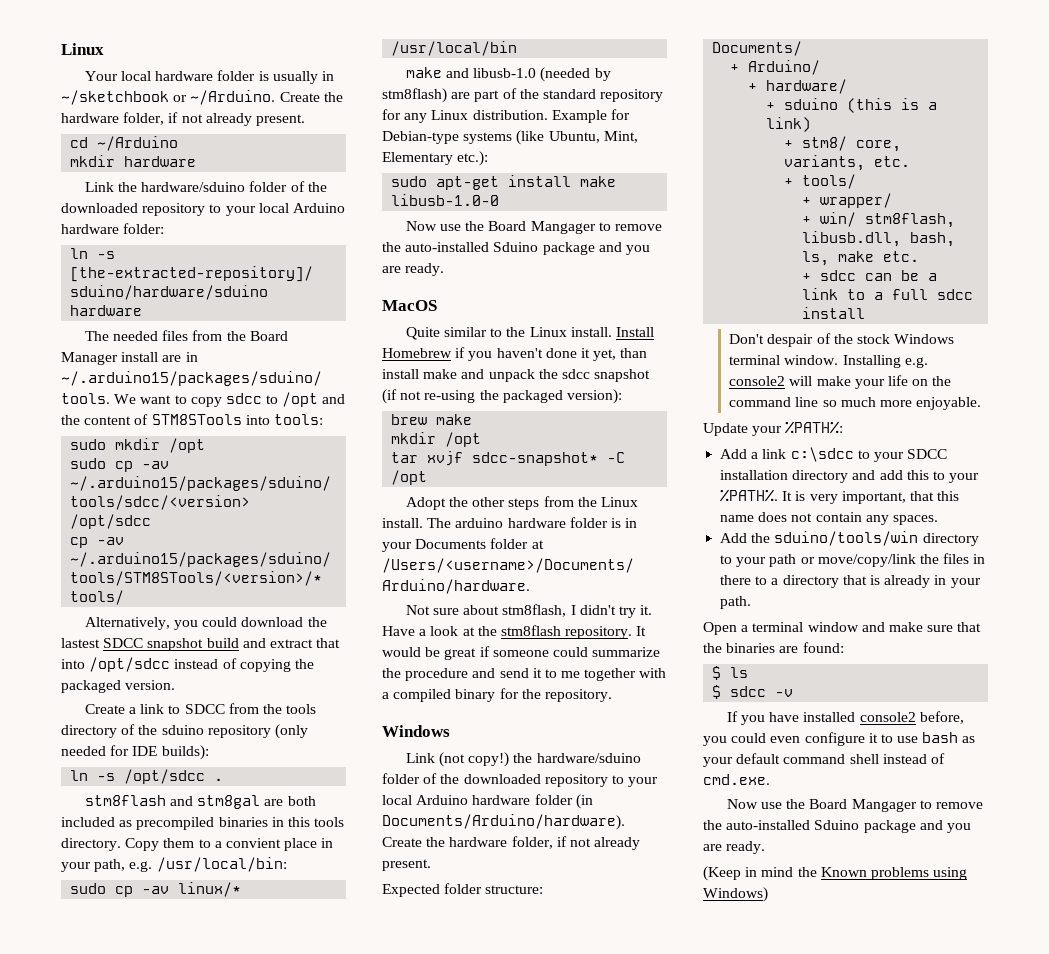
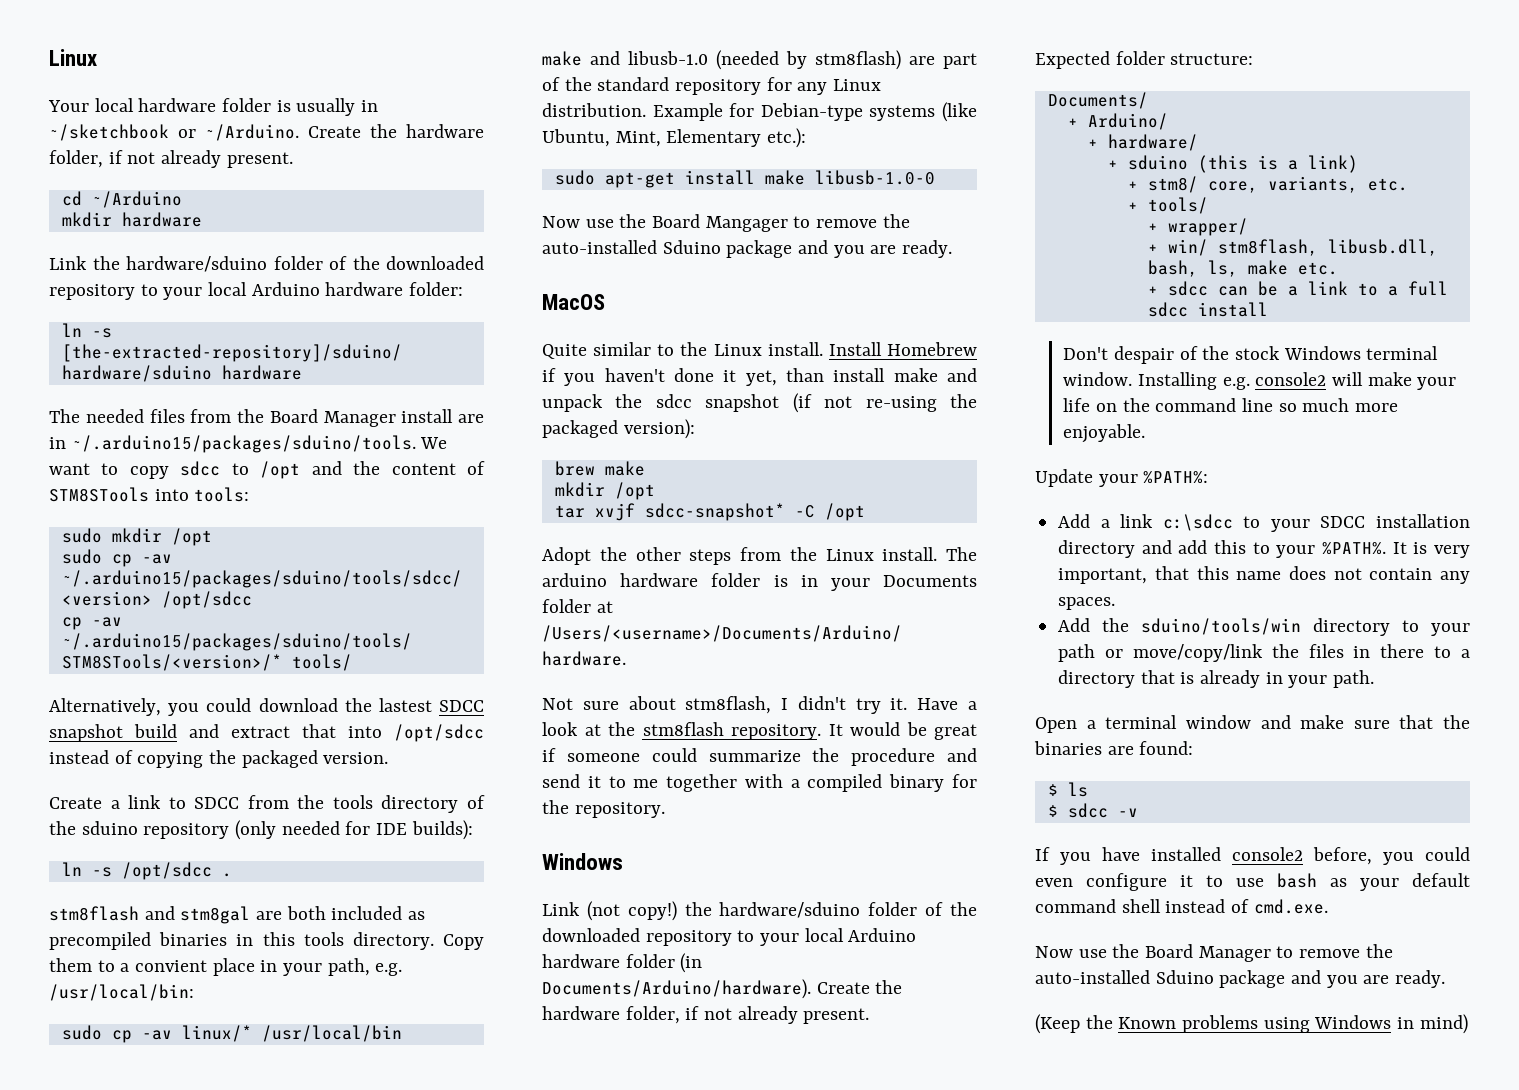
  If you have installed console2 before, you could even configure it to use bash as your default command shell instead of cmd.exe.
- Now use the Board Mangager to remove the auto-installed Sduino package and you are ready.
+ Now use the Board Manager to remove the auto-installed Sduino package and you are ready.
- (Keep in mind the Known problems using Windows)
+ (Keep the Known problems using Windows in mind)

